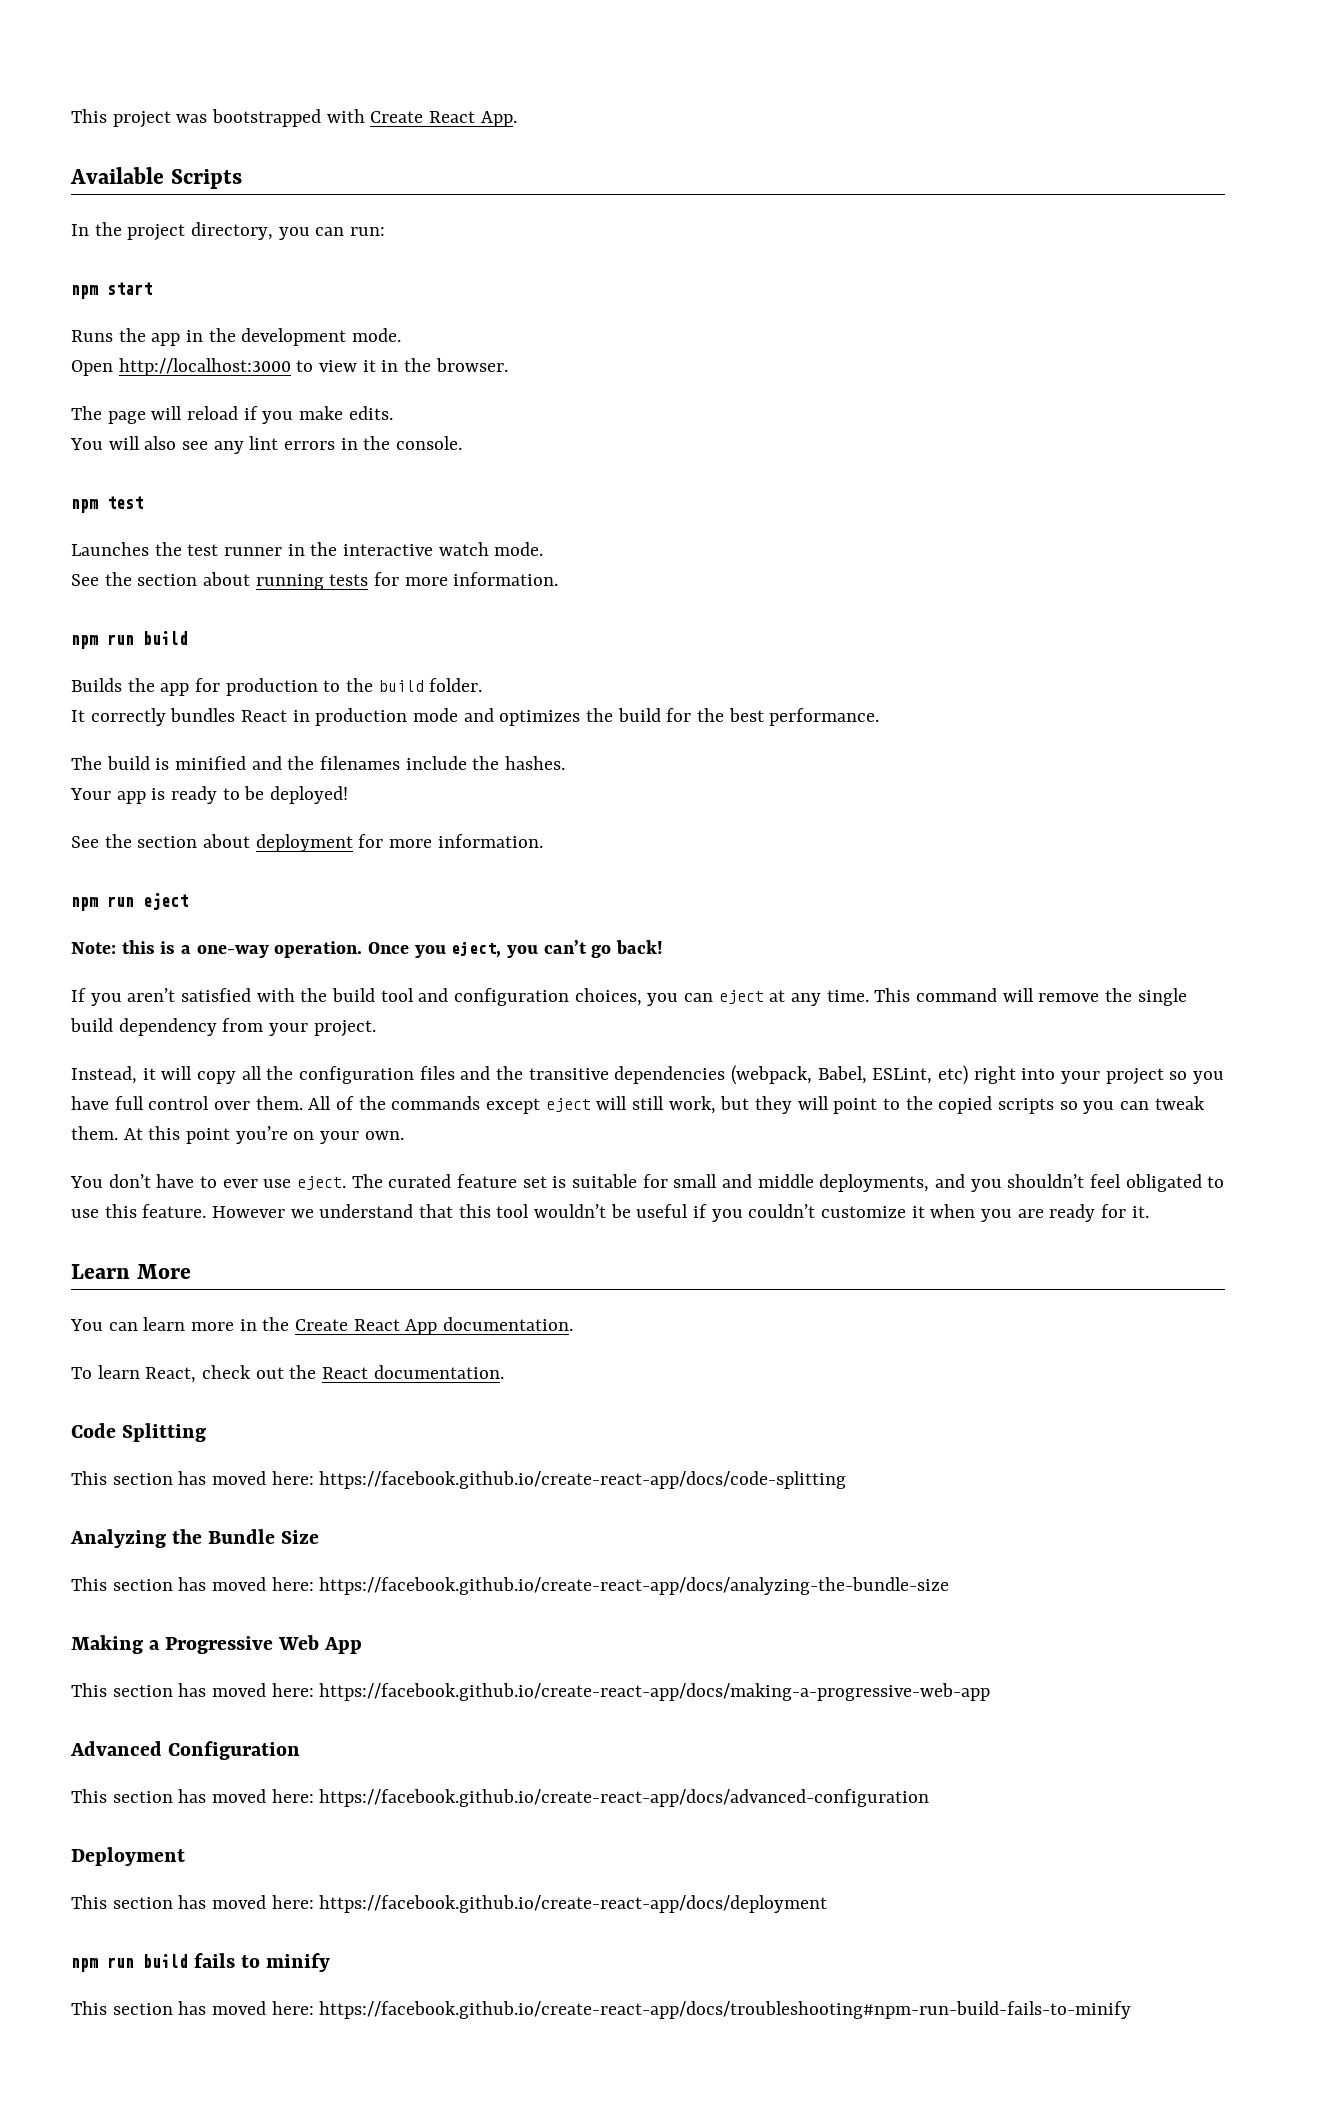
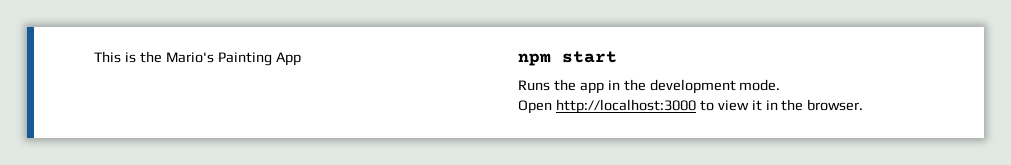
- This project was bootstrapped with Create React App.
- Available Scripts
- In the project directory, you can run:
+ This is the Mario's Painting App
- The page will reload if you make edits.
- You will also see any lint errors in the console.
- npm test
- Launches the test runner in the interactive watch mode.
- See the section about running tests for more information.
- npm run build
- Builds the app for production to the build folder.
- It correctly bundles React in production mode and optimizes the build for the best performance.
- The build is minified and the filenames include the hashes.
- Your app is ready to be deployed!
- See the section about deployment for more information.
- npm run eject
- Note: this is a one-way operation. Once you eject, you can’t go back!
- If you aren’t satisfied with the build tool and configuration choices, you can eject at any time. This command will remove the single build dependency from your project.
- Instead, it will copy all the configuration files and the transitive dependencies (webpack, Babel, ESLint, etc) right into your project so you have full control over them. All of the commands except eject will still work, but they will point to the copied scripts so you can tweak them. At this point you’re on your own.
- You don’t have to ever use eject. The curated feature set is suitable for small and middle deployments, and you shouldn’t feel obligated to use this feature. However we understand that this tool wouldn’t be useful if you couldn’t customize it when you are ready for it.
- Learn More
- You can learn more in the Create React App documentation.
- To learn React, check out the React documentation.
- Code Splitting
- This section has moved here: https://facebook.github.io/create-react-app/docs/code-splitting
- Analyzing the Bundle Size
- This section has moved here: https://facebook.github.io/create-react-app/docs/analyzing-the-bundle-size
- Making a Progressive Web App
- This section has moved here: https://facebook.github.io/create-react-app/docs/making-a-progressive-web-app
- Advanced Configuration
- This section has moved here: https://facebook.github.io/create-react-app/docs/advanced-configuration
- Deployment
- This section has moved here: https://facebook.github.io/create-react-app/docs/deployment
- npm run build fails to minify
- This section has moved here: https://facebook.github.io/create-react-app/docs/troubleshooting#npm-run-build-fails-to-minify

